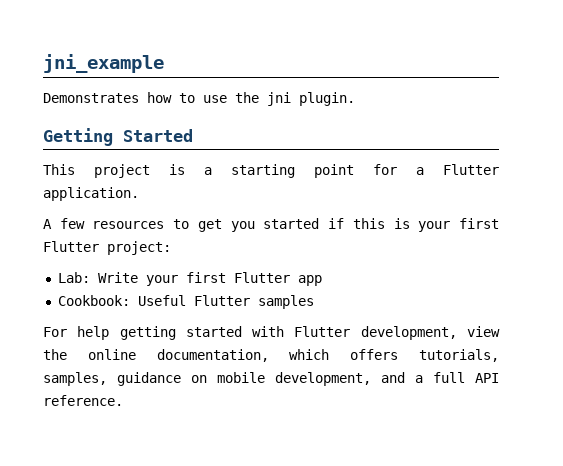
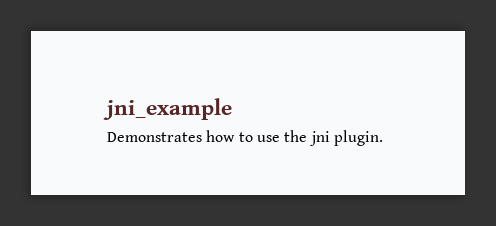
- Getting Started
- This project is a starting point for a Flutter application.
- A few resources to get you started if this is your first Flutter project:
- Lab: Write your first Flutter app
- Cookbook: Useful Flutter samples
- For help getting started with Flutter development, view the online documentation, which offers tutorials, samples, guidance on mobile development, and a full API reference.

